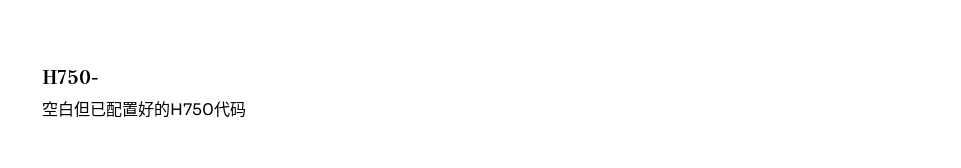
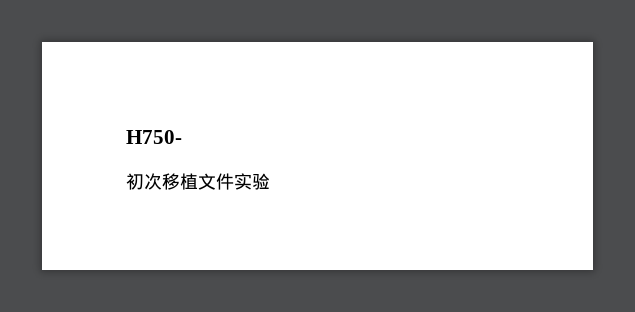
- 空白但已配置好的H750代码
+ 初次移植文件实验

